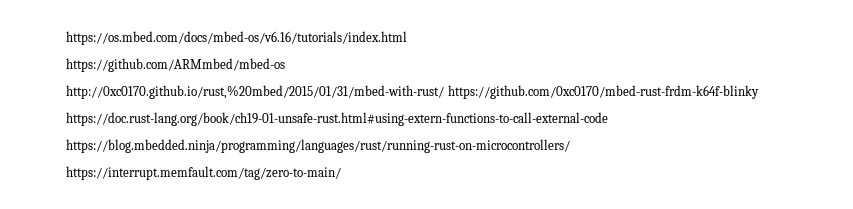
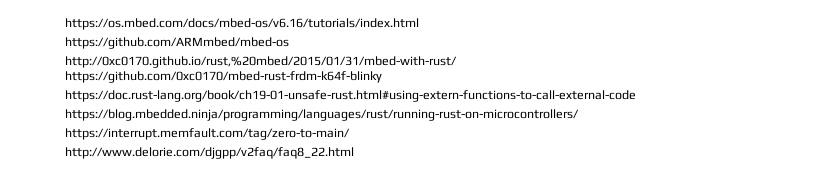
+ http://www.delorie.com/djgpp/v2faq/faq8_22.html

